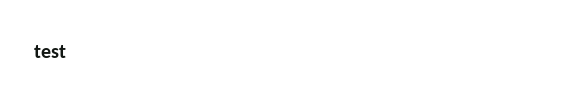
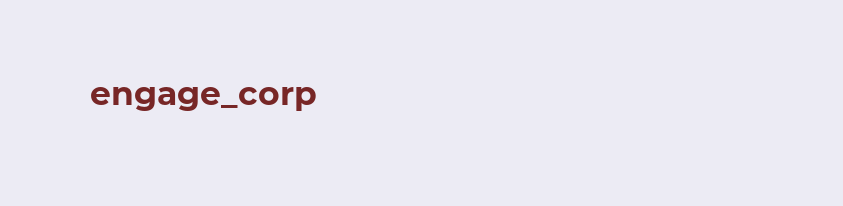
- test
+ engage_corp

